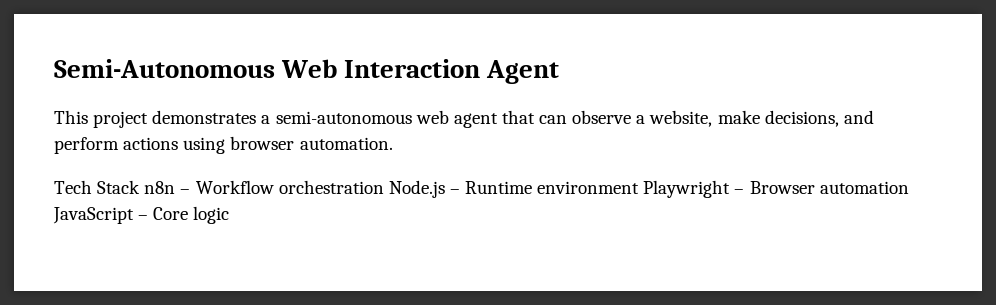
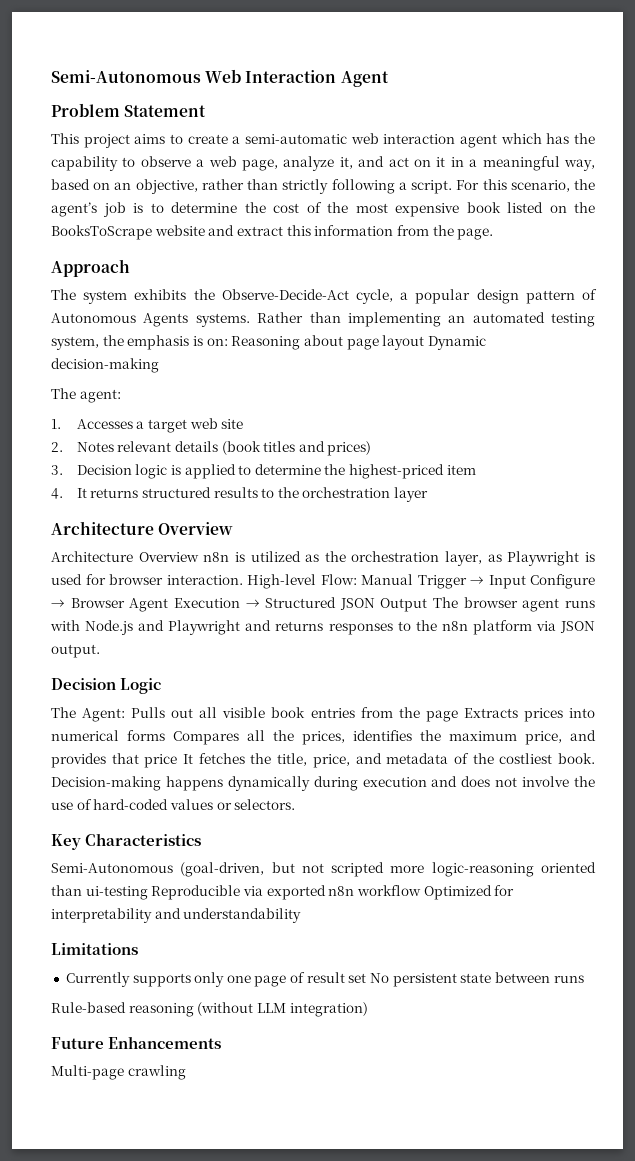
+ Problem Statement
- This project demonstrates a semi-autonomous web agent that can observe a website, make decisions, and perform actions using browser automation.
- Tech Stack n8n – Workflow orchestration Node.js – Runtime environment Playwright – Browser automation JavaScript – Core logic
+ This project aims to create a semi-automatic web interaction agent which has the capability to observe a web page, analyze it, and act on it in a meaningful way, based on an objective, rather than strictly following a script. For this scenario, the agent’s job is to determine the cost of the most expensive book listed on the BooksToScrape website and extract this information from the page.
+ Approach
+ The system exhibits the Observe-Decide-Act cycle, a popular design pattern of Autonomous Agents systems. Rather than implementing an automated testing system, the emphasis is on: Reasoning about page layout Dynamic decision-making
+ The agent:
+ 1. Accesses a target web site
+ 2. Notes relevant details (book titles and prices)
+ 3. Decision logic is applied to determine the highest-priced item
+ 4. It returns structured results to the orchestration layer
+ Architecture Overview
+ Architecture Overview n8n is utilized as the orchestration layer, as Playwright is used for browser interaction. High-level Flow: Manual Trigger → Input Configure → Browser Agent Execution → Structured JSON Output The browser agent runs with Node.js and Playwright and returns responses to the n8n platform via JSON output.
+ Decision Logic
+ The Agent: Pulls out all visible book entries from the page Extracts prices into numerical forms Compares all the prices, identifies the maximum price, and provides that price It fetches the title, price, and metadata of the costliest book. Decision-making happens dynamically during execution and does not involve the use of hard-coded values or selectors.
+ Key Characteristics
+ Semi-Autonomous (goal-driven, but not scripted more logic-reasoning oriented than ui-testing Reproducible via exported n8n workflow Optimized for interpretability and understandability
+ Limitations
+ Currently supports only one page of result set No persistent state between runs
+ Rule-based reasoning (without LLM integration)
+ Future Enhancements
+ Multi-page crawling

